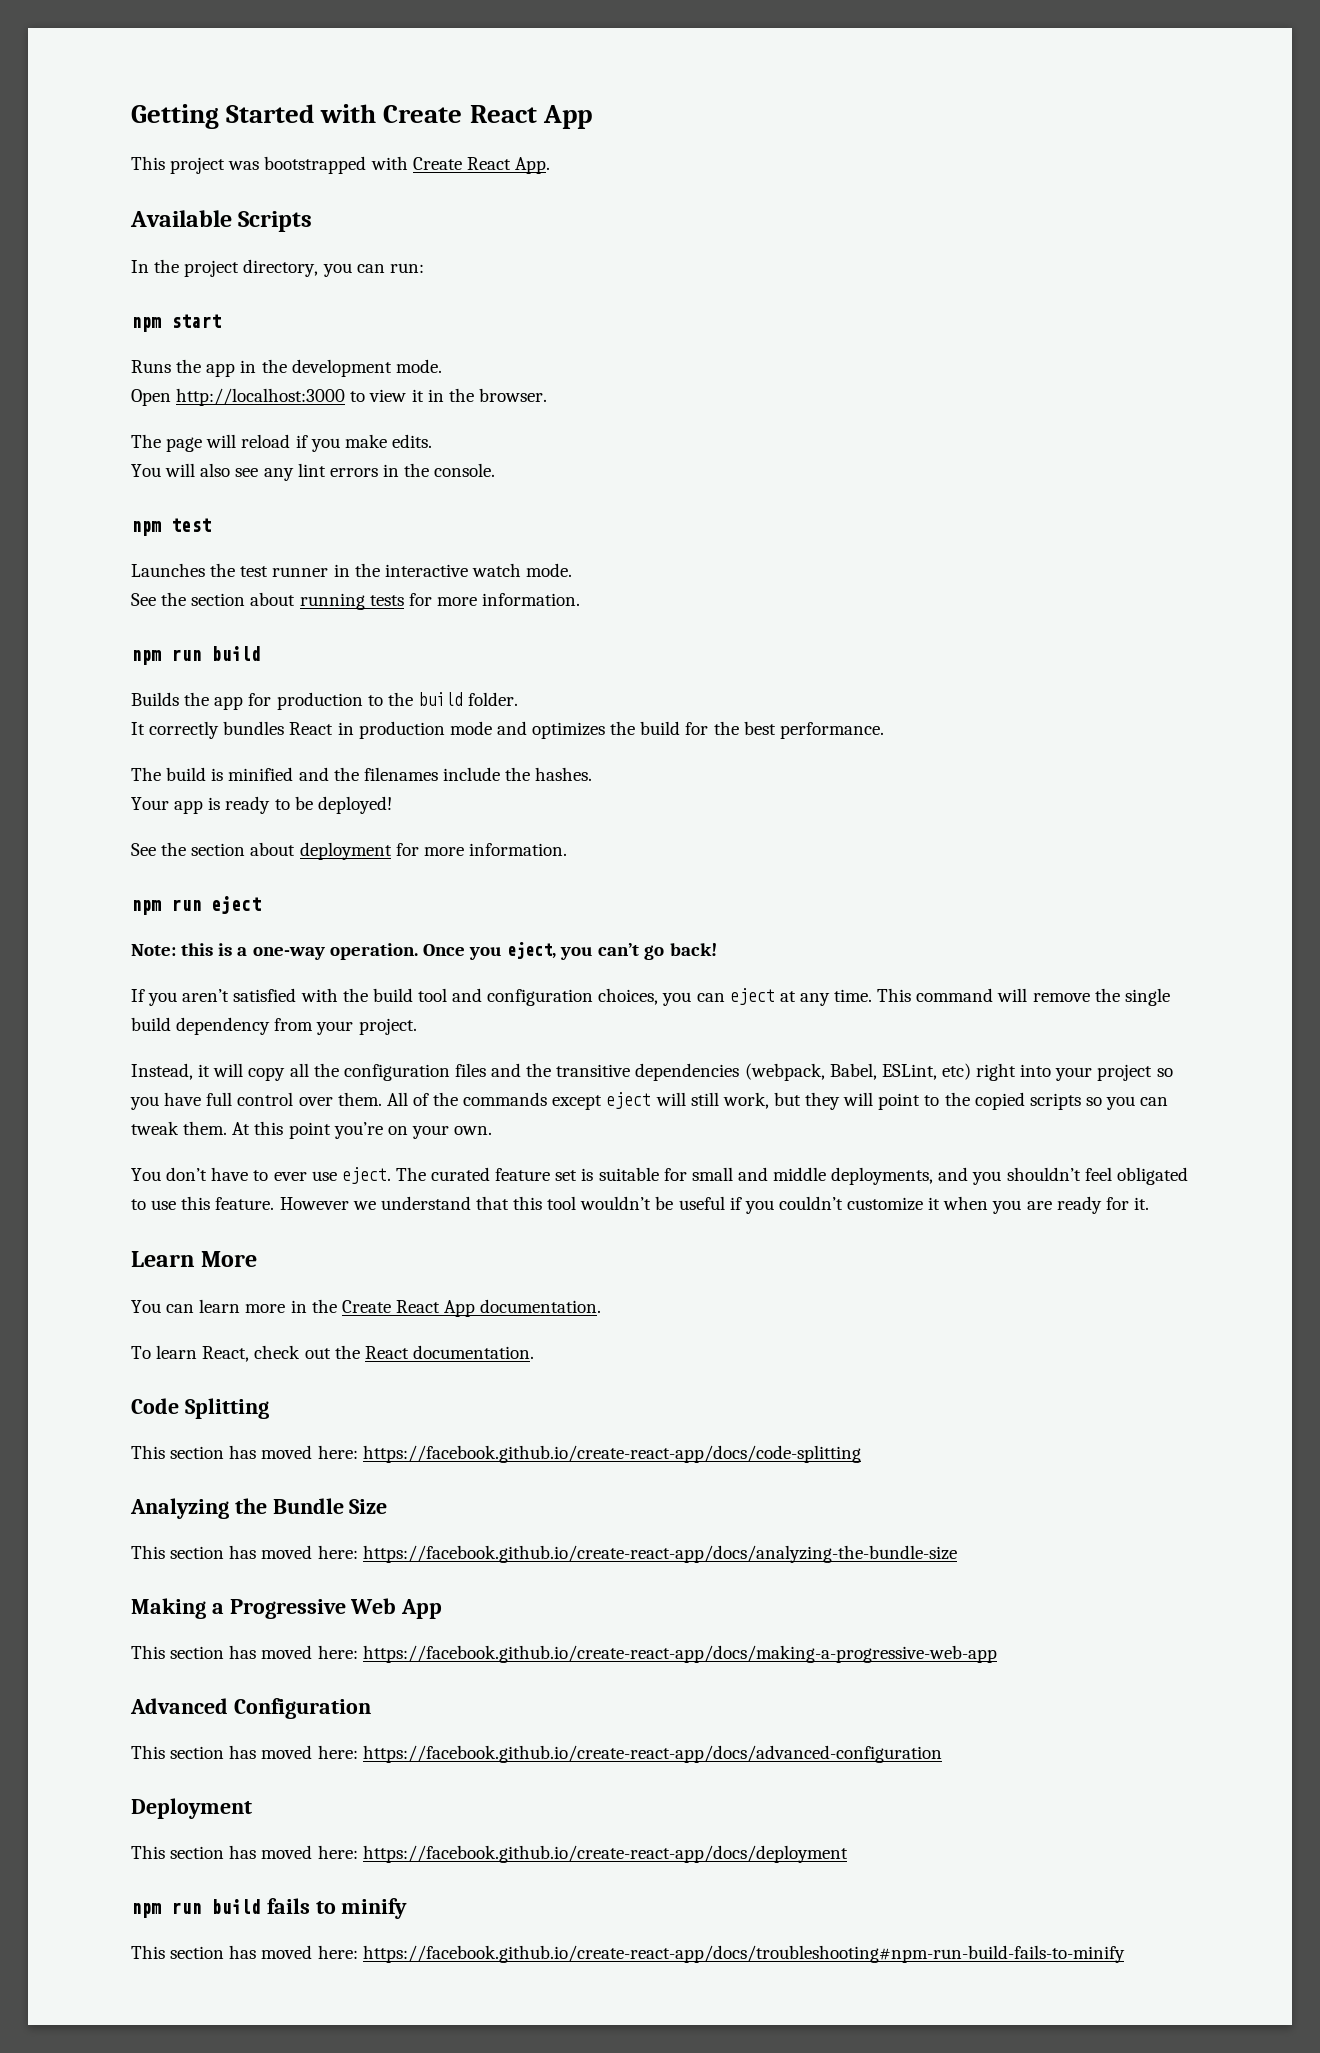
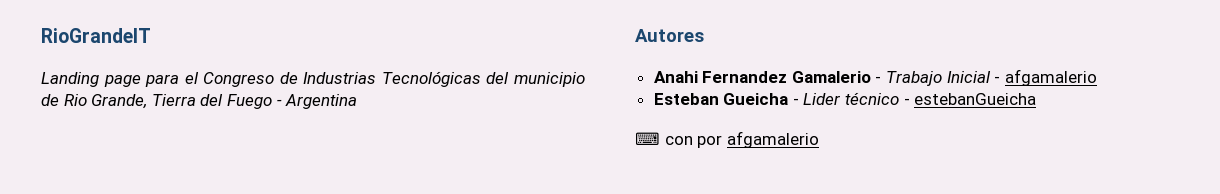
- Getting Started with Create React App
- This project was bootstrapped with Create React App.
- Available Scripts
- In the project directory, you can run:
- npm start
- Runs the app in the development mode.
- Open http://localhost:3000 to view it in the browser.
- The page will reload if you make edits.
- You will also see any lint errors in the console.
- npm test
- Launches the test runner in the interactive watch mode.
- See the section about running tests for more information.
- npm run build
- Builds the app for production to the build folder.
- It correctly bundles React in production mode and optimizes the build for the best performance.
- The build is minified and the filenames include the hashes.
- Your app is ready to be deployed!
- See the section about deployment for more information.
- npm run eject
- Note: this is a one-way operation. Once you eject, you can’t go back!
- If you aren’t satisfied with the build tool and configuration choices, you can eject at any time. This command will remove the single build dependency from your project.
- Instead, it will copy all the configuration files and the transitive dependencies (webpack, Babel, ESLint, etc) right into your project so you have full control over them. All of the commands except eject will still work, but they will point to the copied scripts so you can tweak them. At this point you’re on your own.
- You don’t have to ever use eject. The curated feature set is suitable for small and middle deployments, and you shouldn’t feel obligated to use this feature. However we understand that this tool wouldn’t be useful if you couldn’t customize it when you are ready for it.
- Learn More
- You can learn more in the Create React App documentation.
- To learn React, check out the React documentation.
- Code Splitting
- This section has moved here: https://facebook.github.io/create-react-app/docs/code-splitting
- Analyzing the Bundle Size
- This section has moved here: https://facebook.github.io/create-react-app/docs/analyzing-the-bundle-size
- Making a Progressive Web App
- This section has moved here: https://facebook.github.io/create-react-app/docs/making-a-progressive-web-app
- Advanced Configuration
- This section has moved here: https://facebook.github.io/create-react-app/docs/advanced-configuration
- Deployment
- This section has moved here: https://facebook.github.io/create-react-app/docs/deployment
- npm run build fails to minify
- This section has moved here: https://facebook.github.io/create-react-app/docs/troubleshooting#npm-run-build-fails-to-minify
+ RioGrandeIT
+ Landing page para el Congreso de Industrias Tecnológicas del municipio de Rio Grande, Tierra del Fuego - Argentina
+ Autores
+ Anahi Fernandez Gamalerio - Trabajo Inicial - afgamalerio
+ Esteban Gueicha - Lider técnico - estebanGueicha
+ ⌨ con por afgamalerio

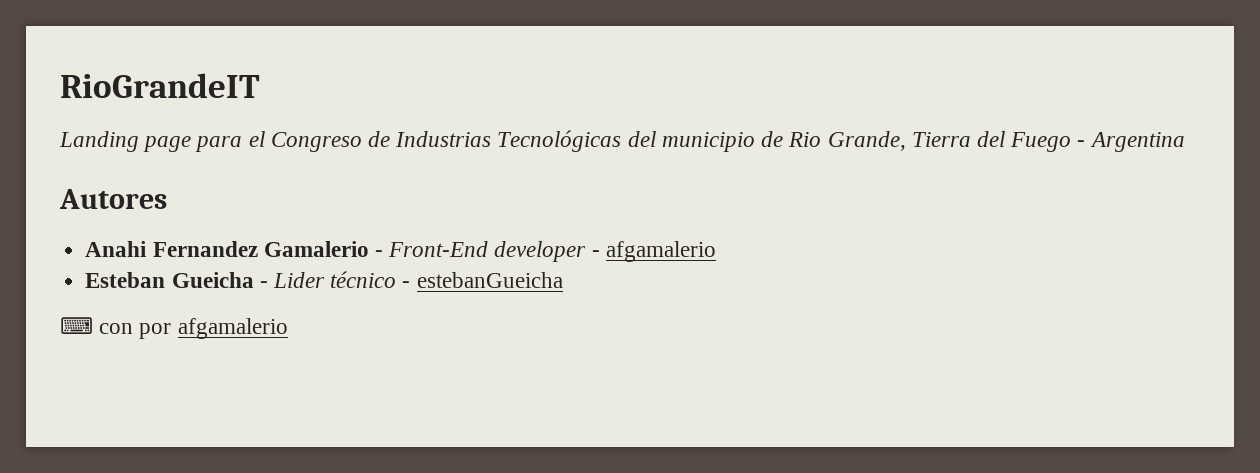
- Anahi Fernandez Gamalerio - Trabajo Inicial - afgamalerio
+ Anahi Fernandez Gamalerio - Front-End developer - afgamalerio

